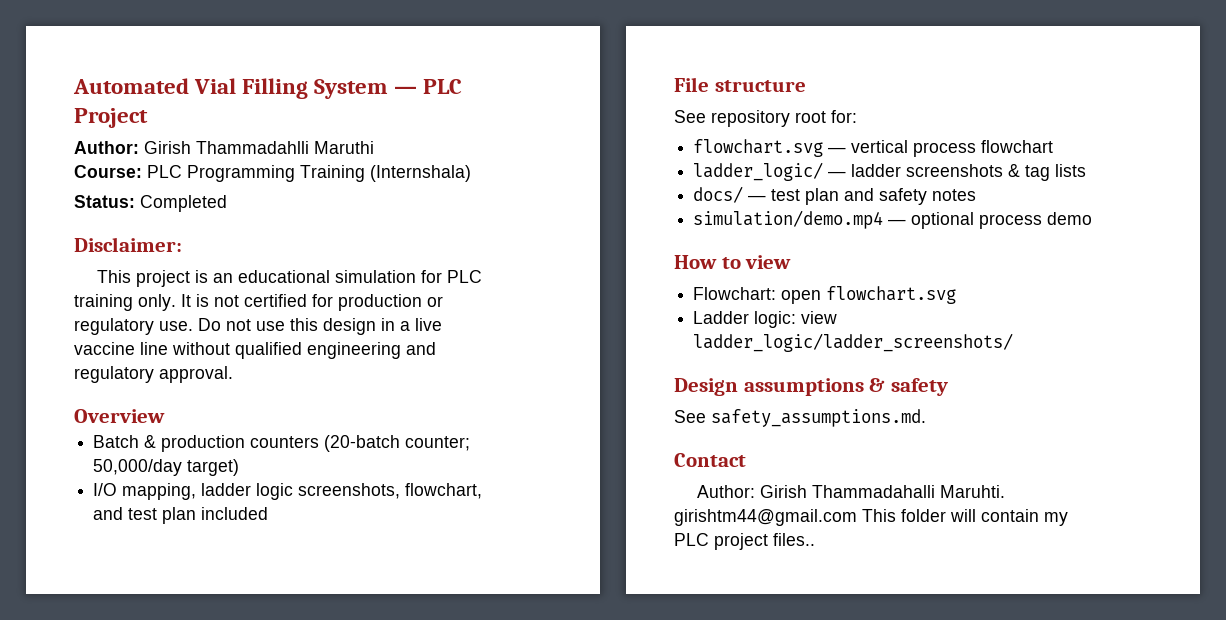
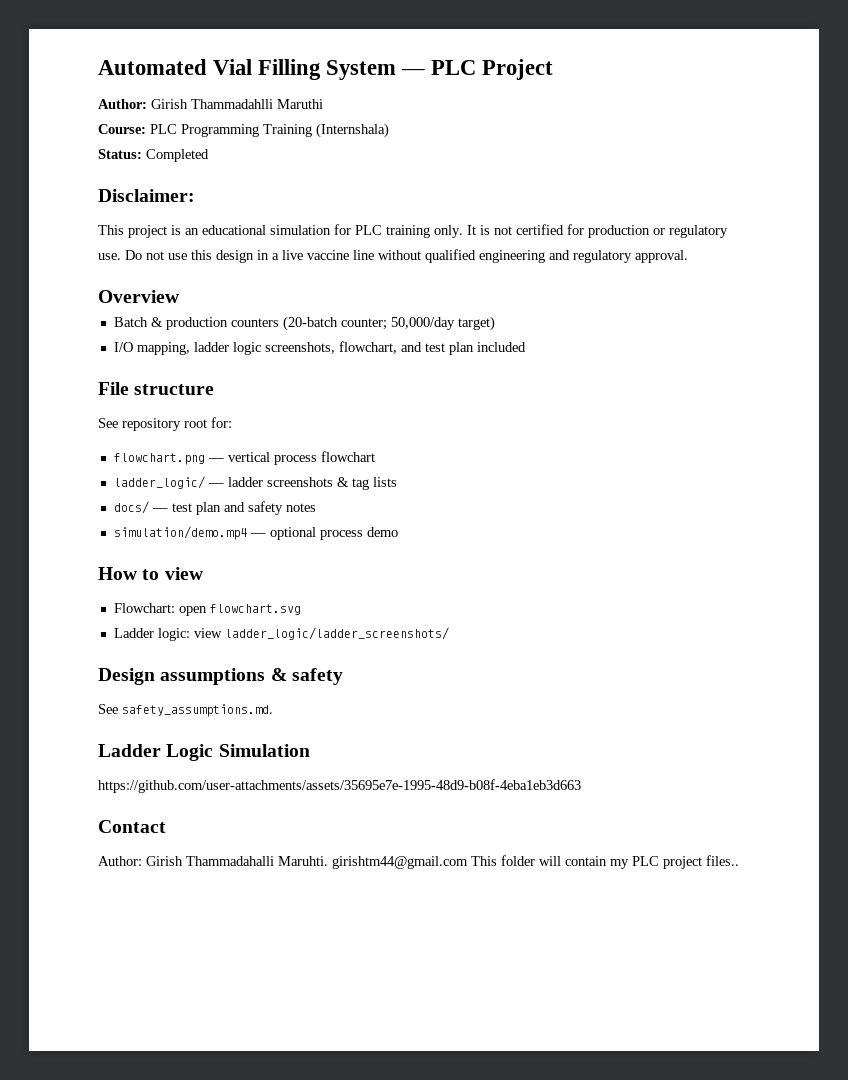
- flowchart.svg — vertical process flowchart
+ flowchart.png — vertical process flowchart
+ Ladder Logic Simulation
+ https://github.com/user-attachments/assets/35695e7e-1995-48d9-b08f-4eba1eb3d663

